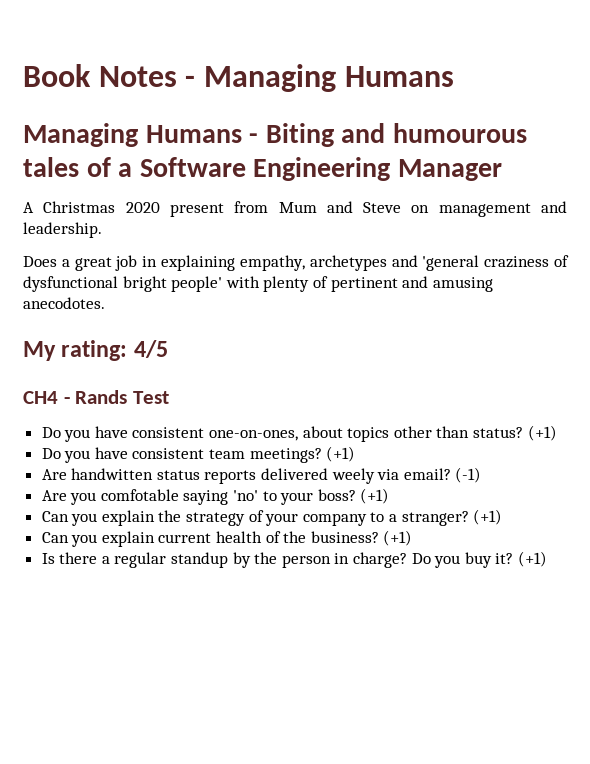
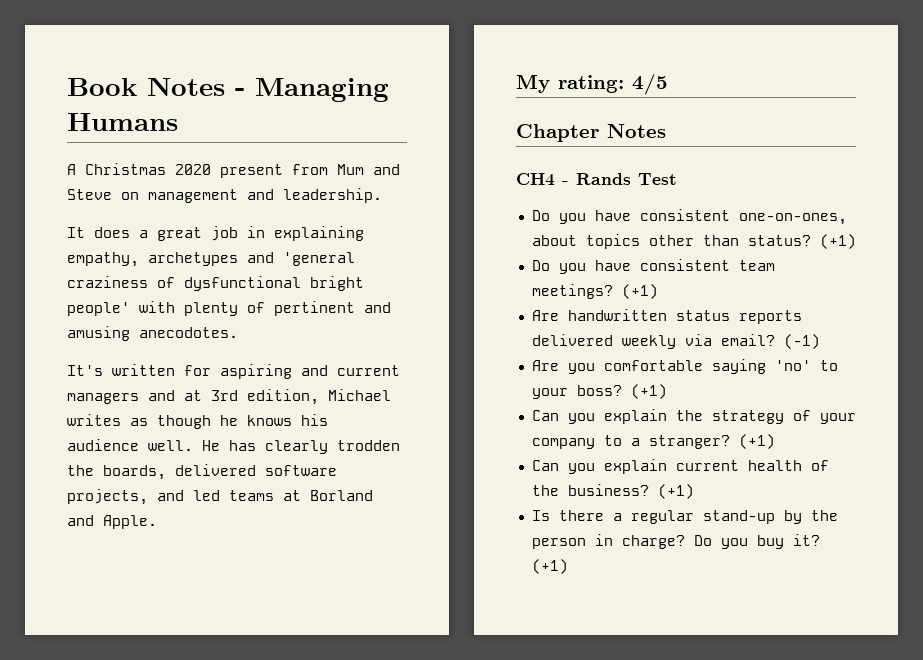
- Managing Humans - Biting and humourous tales of a Software Engineering Manager
- Does a great job in explaining empathy, archetypes and 'general craziness of dysfunctional bright people' with plenty of pertinent and amusing anecodotes.
+ It does a great job in explaining empathy, archetypes and 'general craziness of dysfunctional bright people' with plenty of pertinent and amusing anecodotes.
+ It's written for aspiring and current managers and at 3rd edition, Michael writes as though he knows his audience well. He has clearly trodden the boards, delivered software projects, and led teams at Borland and Apple.
+ Chapter Notes
- Are handwitten status reports delivered weely via email?
+ Are handwritten status reports delivered weekly via email?
- Are you comfotable saying 'no' to your boss?
+ Are you comfortable saying 'no' to your boss?
- Is there a regular standup by the person in charge?
+ Is there a regular stand-up by the person in charge?

